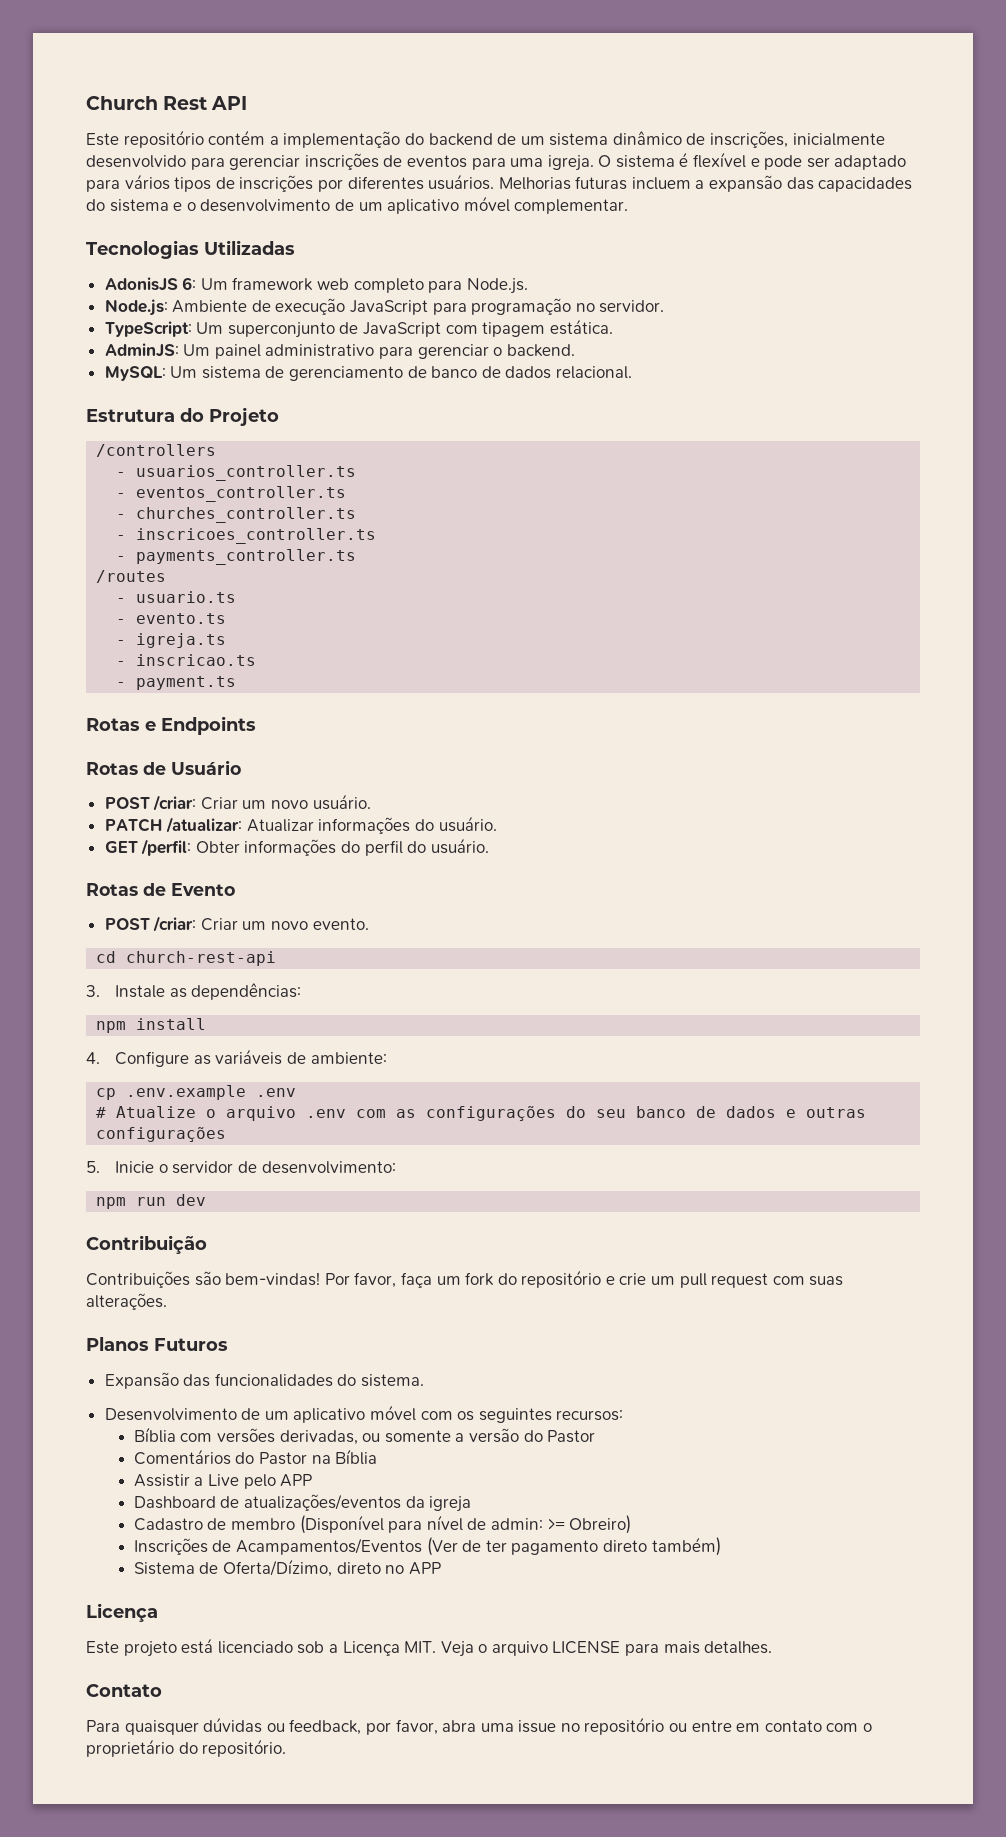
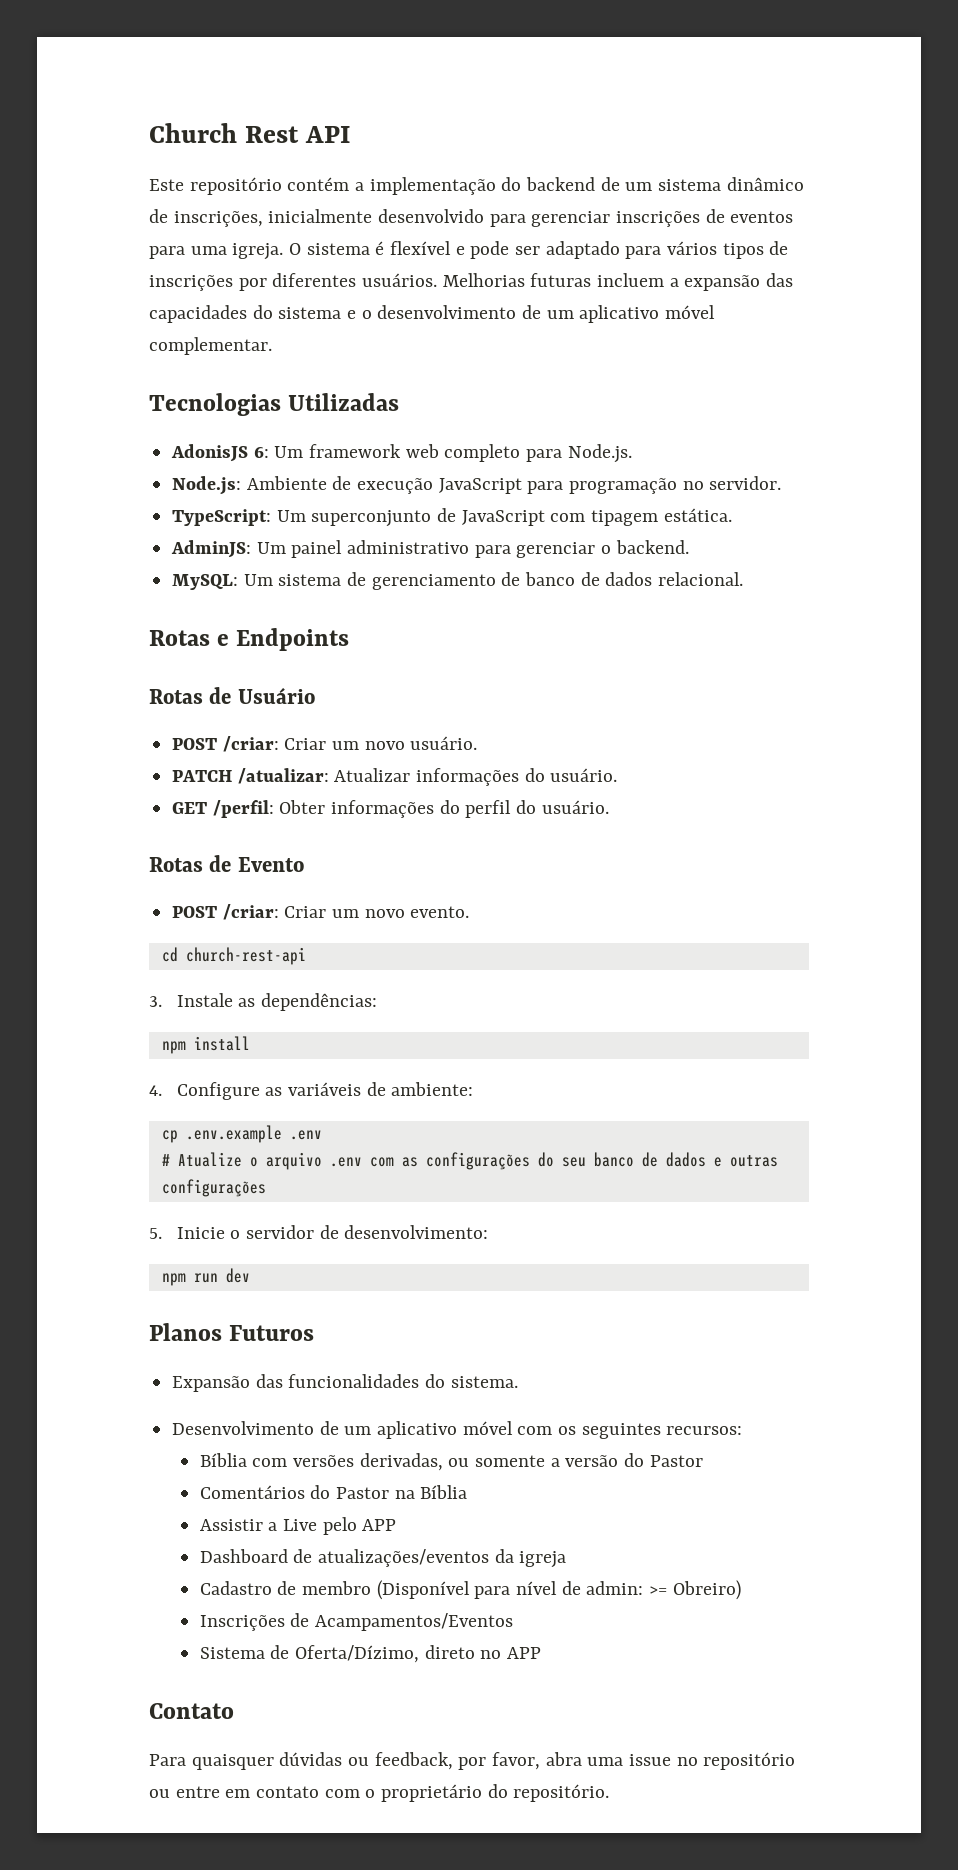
- Estrutura do Projeto
- /controllers
- - usuarios_controller.ts
- - eventos_controller.ts
- - churches_controller.ts
- - inscricoes_controller.ts
- - payments_controller.ts
- /routes
- - usuario.ts
- - evento.ts
- - igreja.ts
- - inscricao.ts
- - payment.ts
- Contribuição
- Contribuições são bem-vindas! Por favor, faça um fork do repositório e crie um pull request com suas alterações.
- Inscrições de Acampamentos/Eventos (Ver de ter pagamento direto também)
+ Inscrições de Acampamentos/Eventos
  Sistema de Oferta/Dízimo, direto no APP
- Licença
- Este projeto está licenciado sob a Licença MIT. Veja o arquivo LICENSE para mais detalhes.

